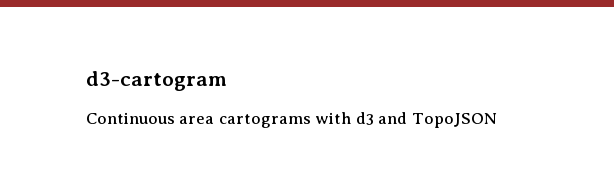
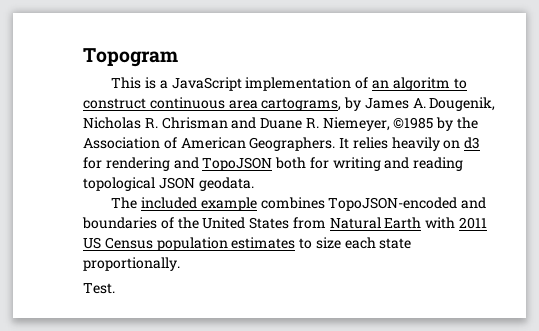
- d3-cartogram
- Continuous area cartograms with d3 and TopoJSON
+ Topogram
+ This is a JavaScript implementation of an algoritm to construct continuous area cartograms, by James A. Dougenik, Nicholas R. Chrisman and Duane R. Niemeyer, ©1985 by the Association of American Geographers. It relies heavily on d3 for rendering and TopoJSON both for writing and reading topological JSON geodata.
+ The included example combines TopoJSON-encoded and boundaries of the United States from Natural Earth with 2011 US Census population estimates to size each state proportionally.
+ Test.

